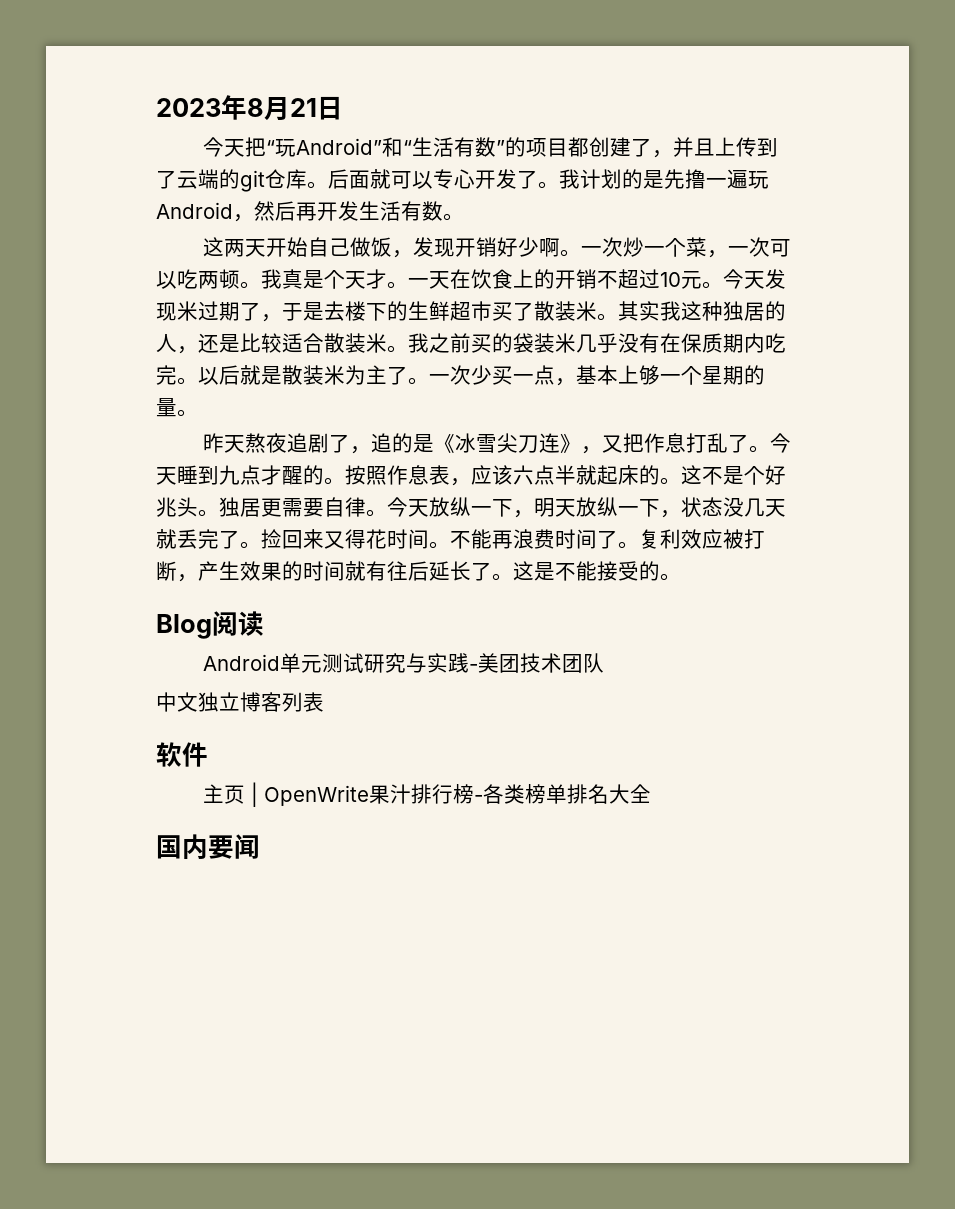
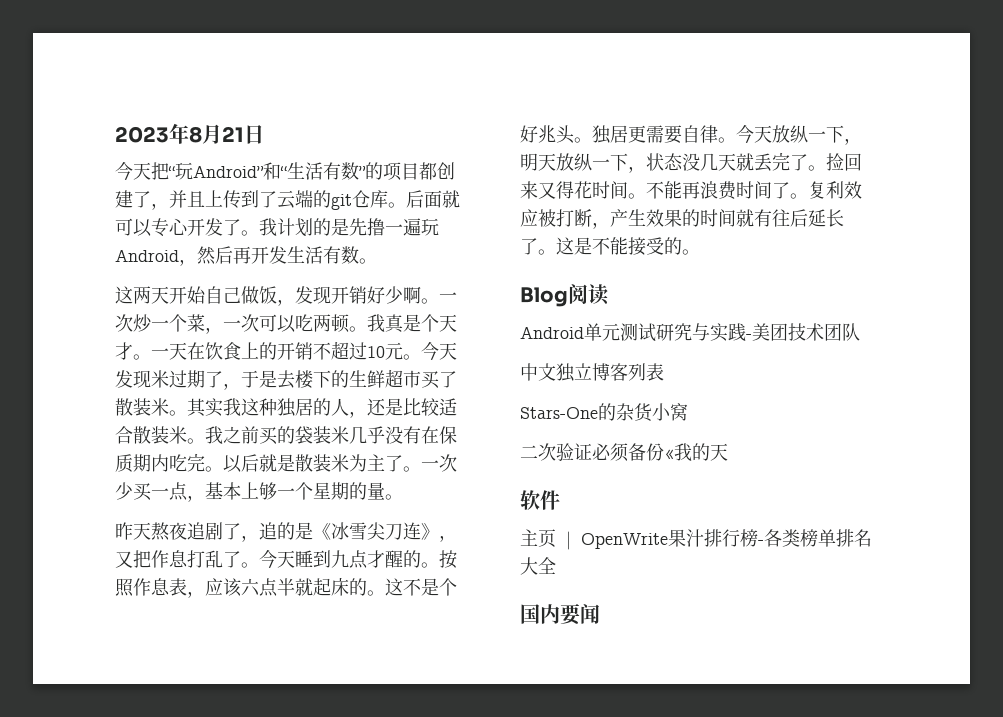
+ Stars-One的杂货小窝
+ 二次验证必须备份«我的天

